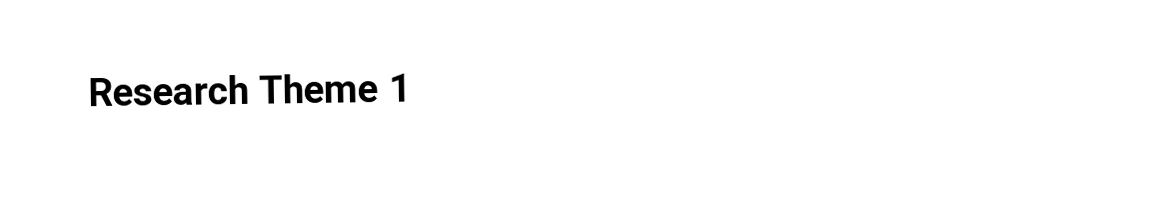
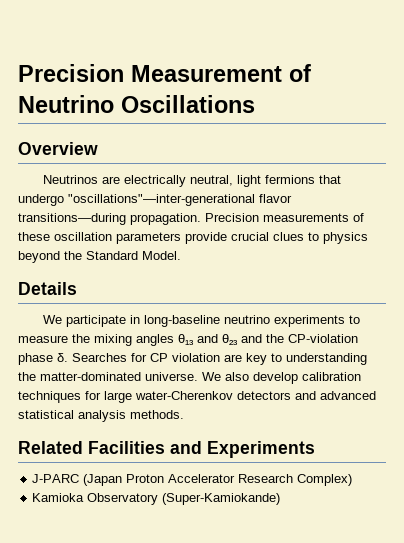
- Research Theme 1
+ Precision Measurement of Neutrino Oscillations
+ Overview
+ Neutrinos are electrically neutral, light fermions that undergo "oscillations"—inter-generational flavor transitions—during propagation. Precision measurements of these oscillation parameters provide crucial clues to physics beyond the Standard Model.
+ Details
+ We participate in long-baseline neutrino experiments to measure the mixing angles θ₁₃ and θ₂₃ and the CP-violation phase δ. Searches for CP violation are key to understanding the matter-dominated universe. We also develop calibration techniques for large water-Cherenkov detectors and advanced statistical analysis methods.
+ Related Facilities and Experiments
+ J-PARC (Japan Proton Accelerator Research Complex)
+ Kamioka Observatory (Super-Kamiokande)

